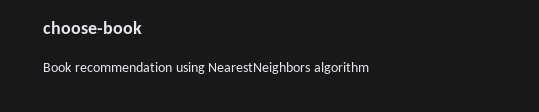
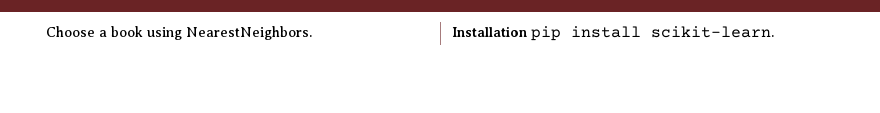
- choose-book
- Book recommendation using NearestNeighbors algorithm
+ Choose a book using NearestNeighbors.
+ Installation pip install scikit-learn.

